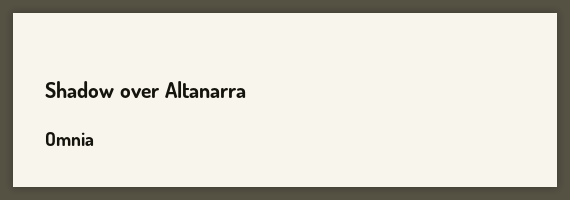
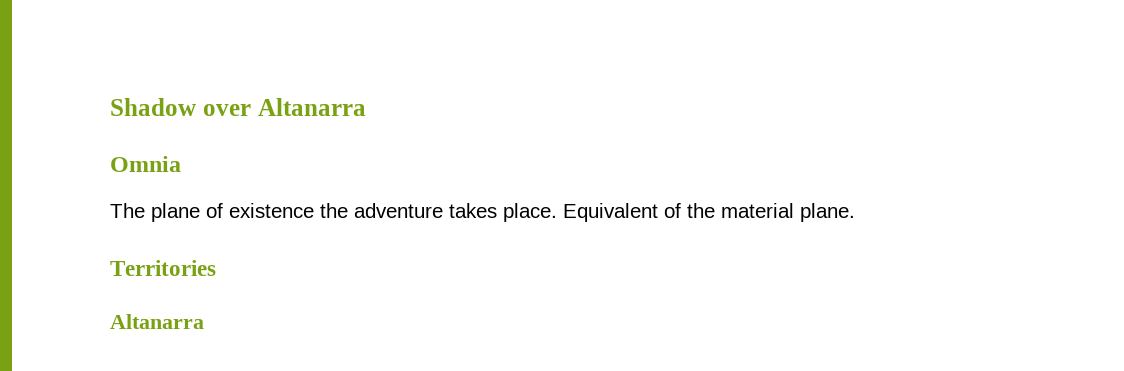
+ The plane of existence the adventure takes place. Equivalent of the material plane.
+ Territories
+ Altanarra

